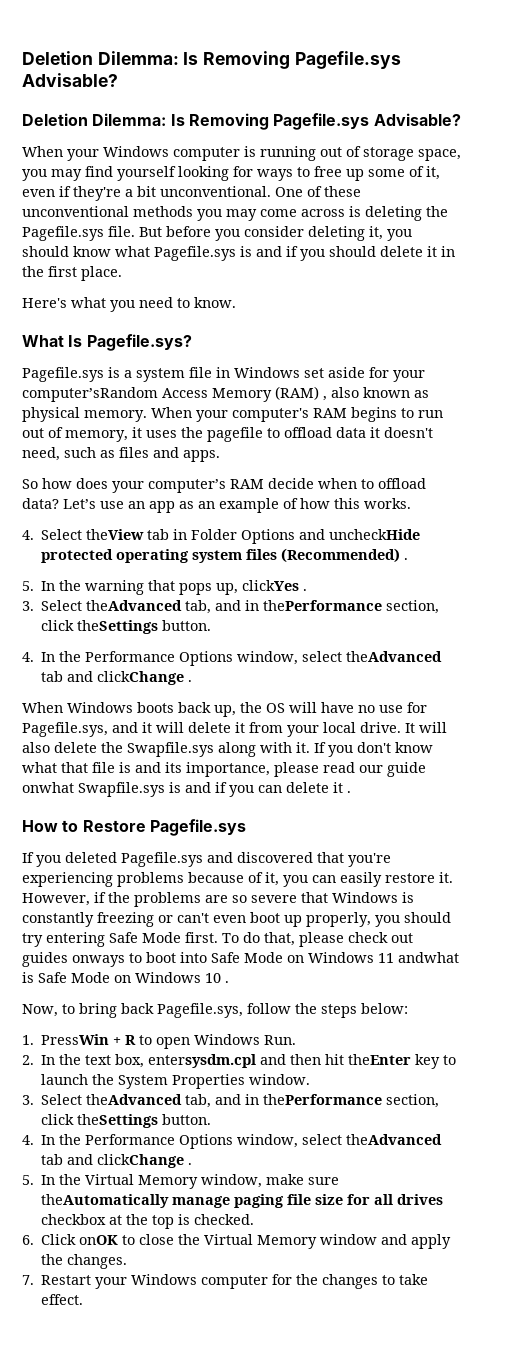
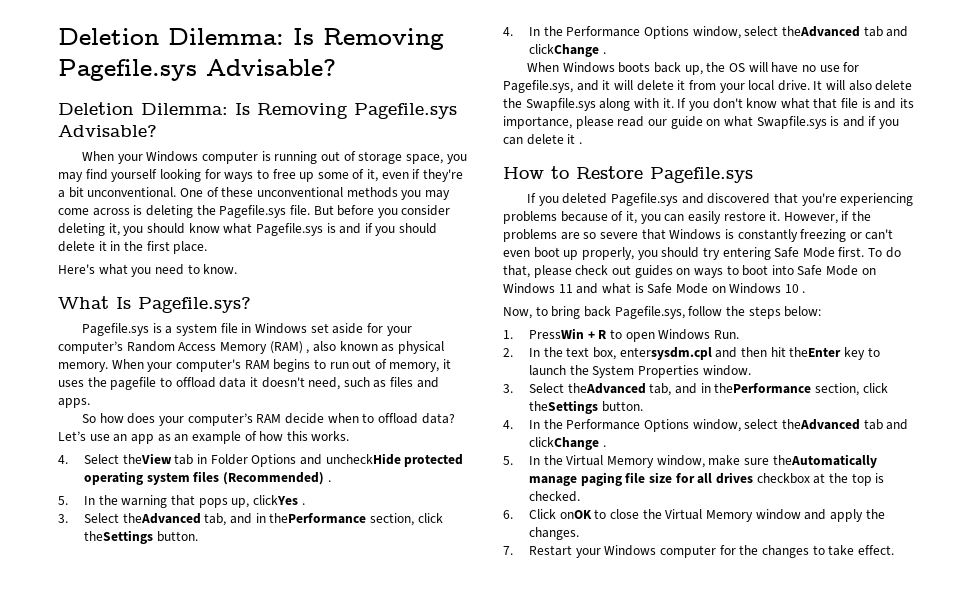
- Pagefile.sys is a system file in Windows set aside for your computer’sRandom Access Memory (RAM) , also known as physical memory.
+ Pagefile.sys is a system file in Windows set aside for your computer’s Random Access Memory (RAM) , also known as physical memory.
- If you don't know what that file is and its importance, please read our guide onwhat Swapfile.sys is and if you can delete it .
+ If you don't know what that file is and its importance, please read our guide on what Swapfile.sys is and if you can delete it .
- To do that, please check out guides onways to boot into Safe Mode on Windows 11 andwhat is Safe Mode on Windows 10 .
+ To do that, please check out guides on ways to boot into Safe Mode on Windows 11 and what is Safe Mode on Windows 10 .

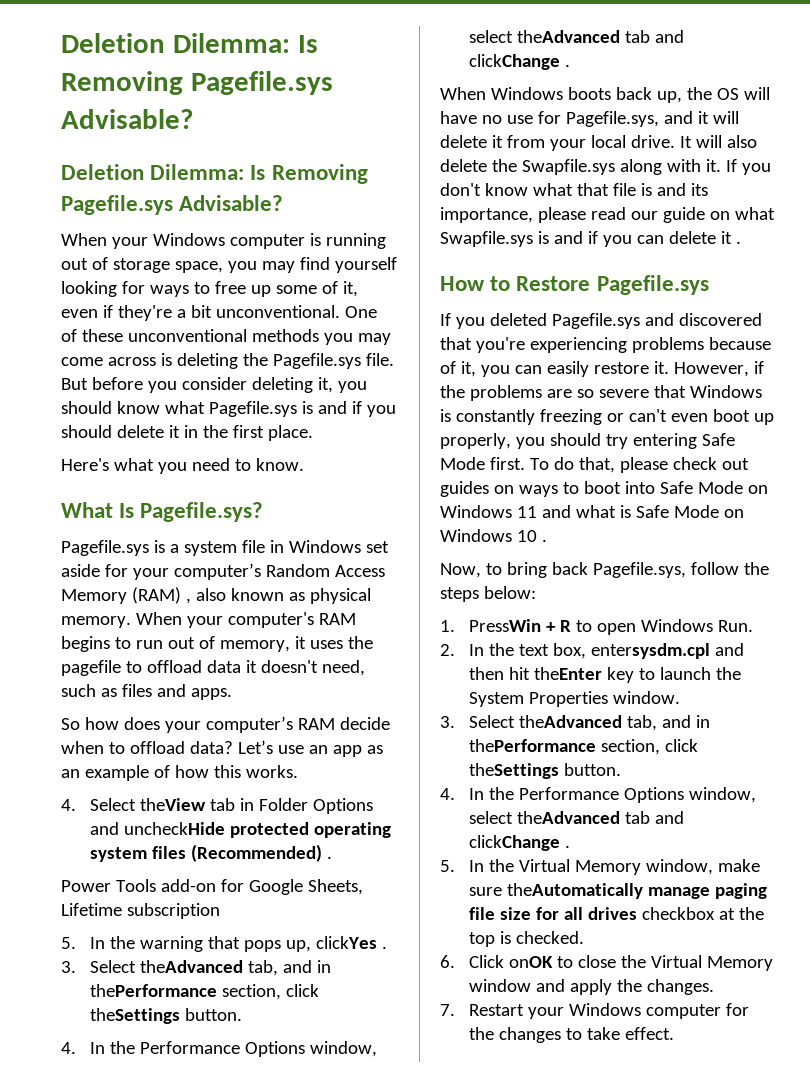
+ Power Tools add-on for Google Sheets, Lifetime subscription

